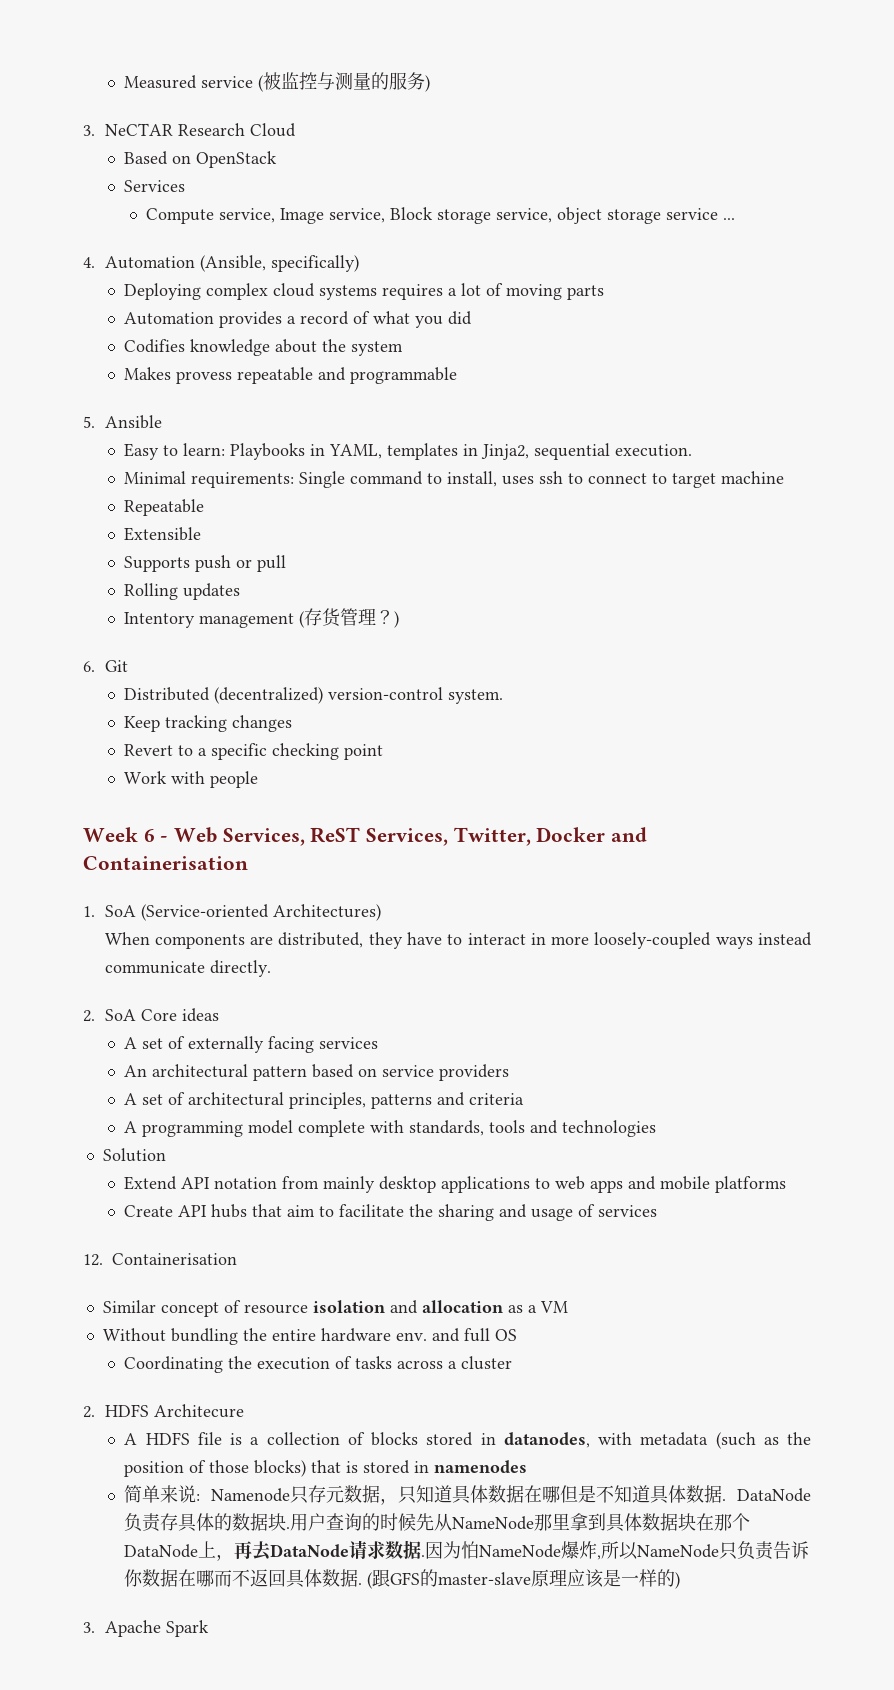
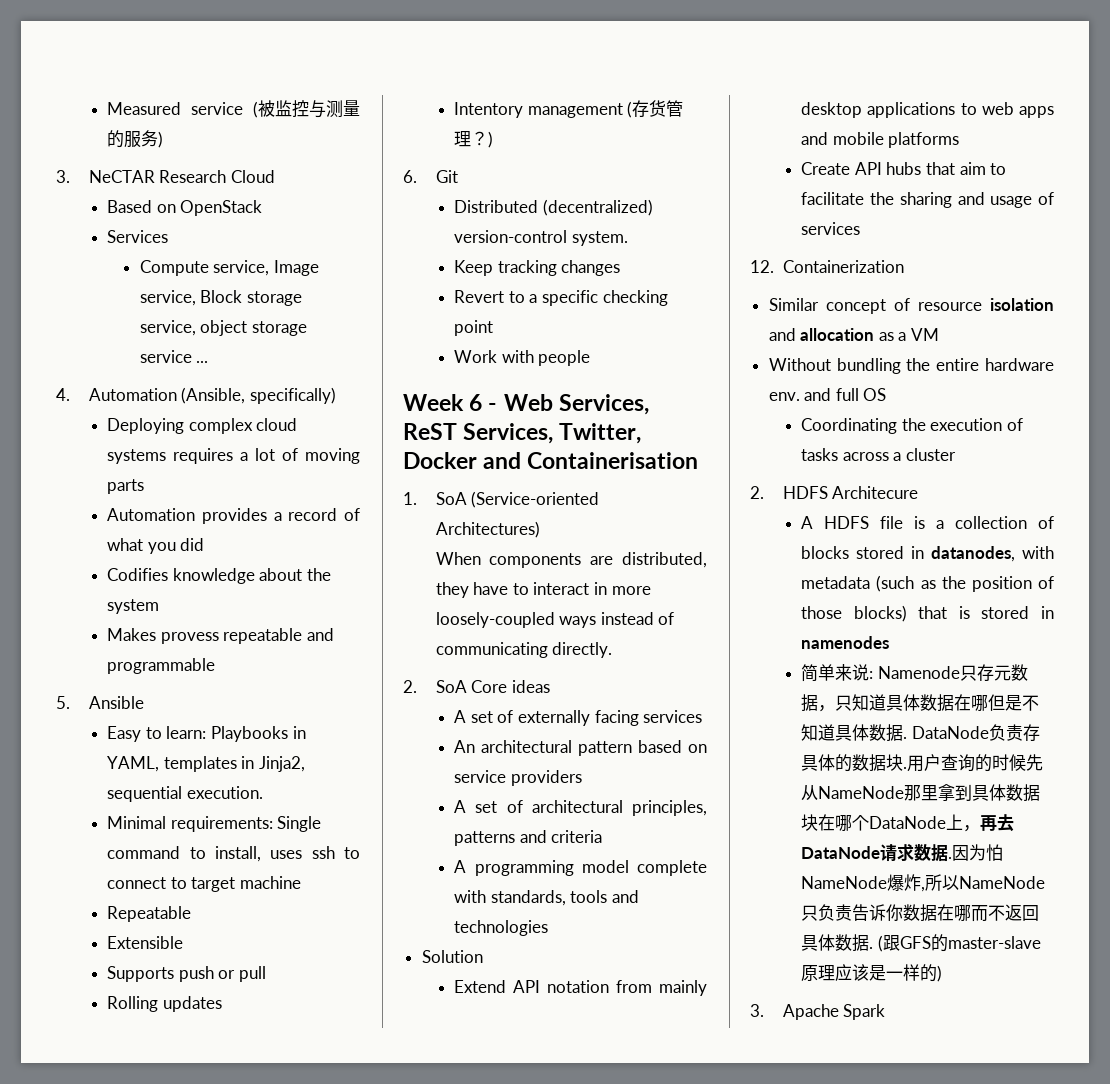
- When components are distributed, they have to interact in more loosely-coupled ways instead communicate directly.
+ When components are distributed, they have to interact in more loosely-coupled ways instead of communicating directly.
- 12. Containerisation
+ 12. Containerization
- 用户查询的时候先从NameNode那里拿到具体数据块在那个DataNode上，再去DataNode请求数据.
+ 用户查询的时候先从NameNode那里拿到具体数据块在哪个DataNode上，再去DataNode请求数据.

